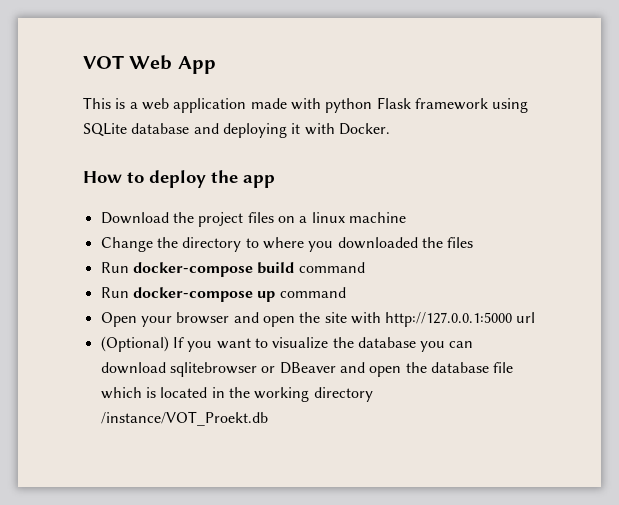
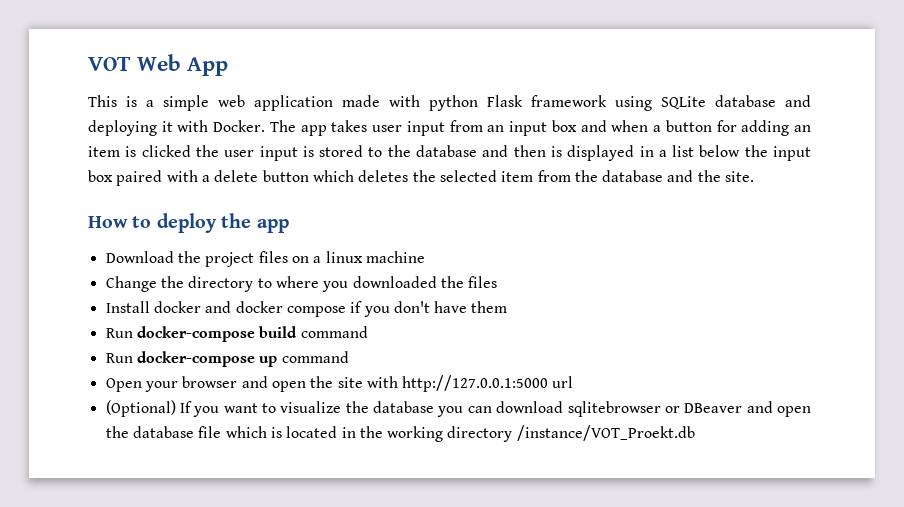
- This is a web application made with python Flask framework using SQLite database and deploying it with Docker.
+ This is a simple web application made with python Flask framework using SQLite database and deploying it with Docker. The app takes user input from an input box and when a button for adding an item is clicked the user input is stored to the database and then is displayed in a list below the input box paired with a delete button which deletes the selected item from the database and the site.
+ Install docker and docker compose if you don't have them

